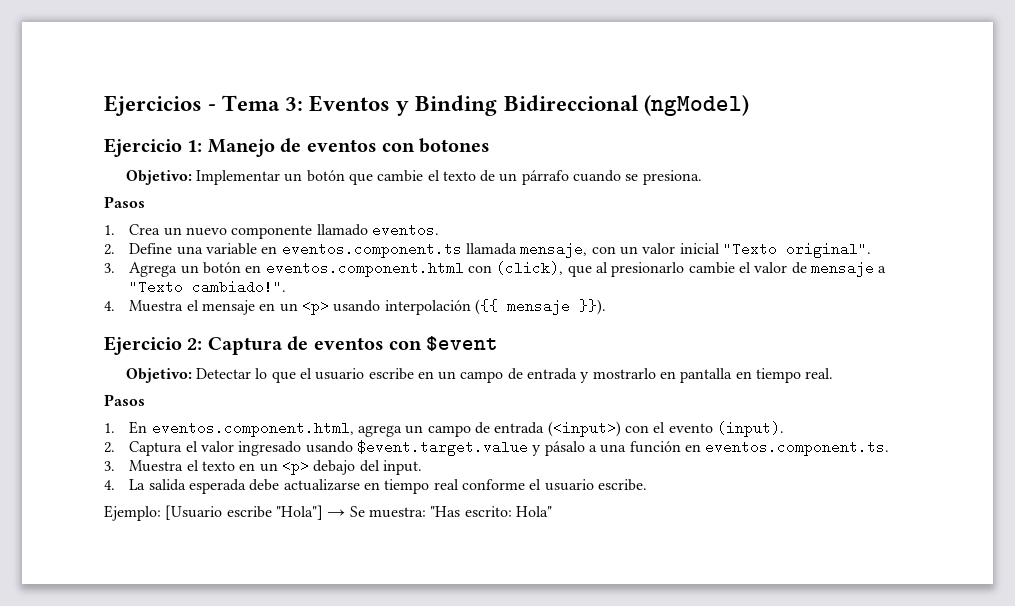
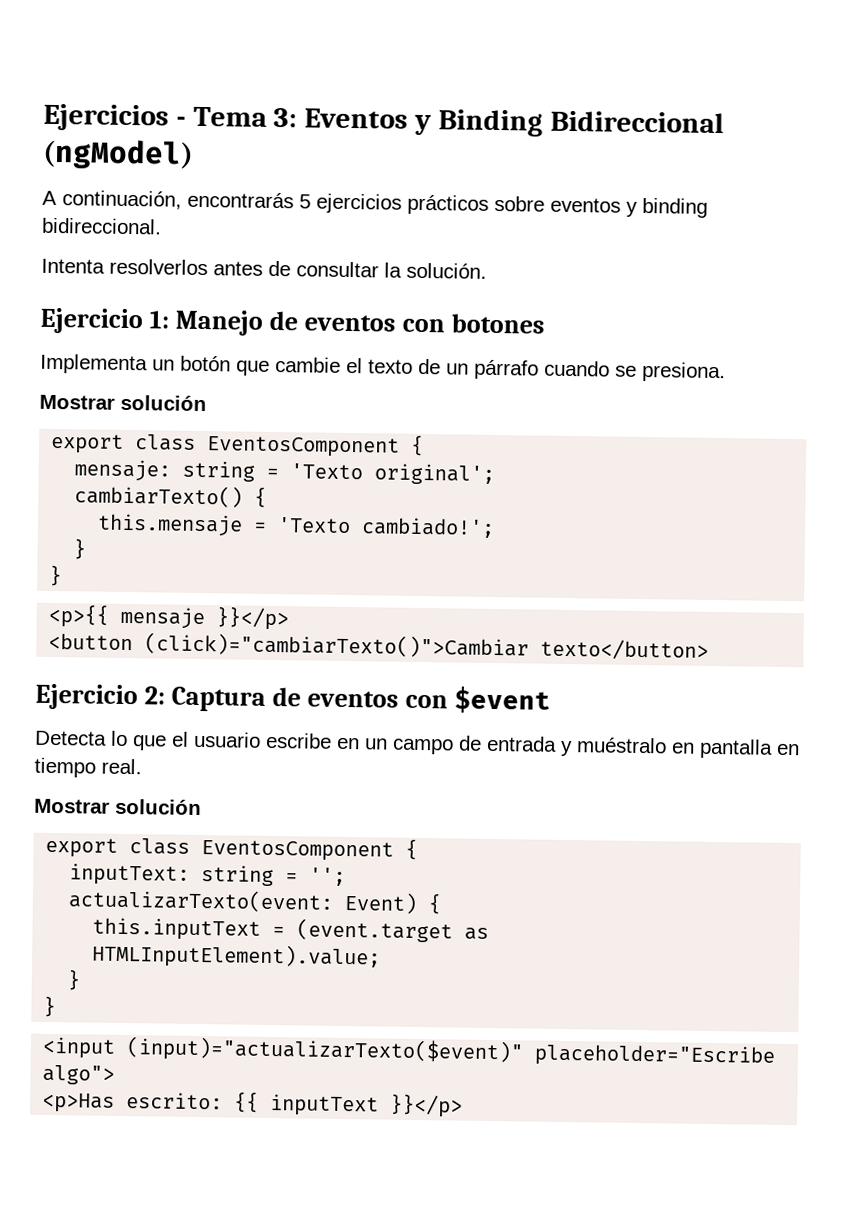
+ A continuación, encontrarás 5 ejercicios prácticos sobre eventos y binding bidireccional.
+ Intenta resolverlos antes de consultar la solución.
- Objetivo: Implementar un botón que cambie el texto de un párrafo cuando se presiona.
- Pasos
- 1. Crea un nuevo componente llamado eventos.
- 2. Define una variable en eventos.component.ts llamada mensaje, con un valor inicial "Texto original".
- 3. Agrega un botón en eventos.component.html con (click), que al presionarlo cambie el valor de mensaje a "Texto cambiado!".
- 4. Muestra el mensaje en un <p> usando interpolación ({{ mensaje }}).
+ Implementa un botón que cambie el texto de un párrafo cuando se presiona.
+ Mostrar solución
+ export class EventosComponent {
+ mensaje: string = 'Texto original';
+ cambiarTexto() {
+ this.mensaje = 'Texto cambiado!';
+ }
+ }
+ <p>{{ mensaje }}</p>
+ <button (click)="cambiarTexto()">Cambiar texto</button>
- Objetivo: Detectar lo que el usuario escribe en un campo de entrada y mostrarlo en pantalla en tiempo real.
- Pasos
- 1. En eventos.component.html, agrega un campo de entrada (<input>) con el evento (input).
- 2. Captura el valor ingresado usando $event.target.value y pásalo a una función en eventos.component.ts.
- 3. Muestra el texto en un <p> debajo del input.
- 4. La salida esperada debe actualizarse en tiempo real conforme el usuario escribe.
- Ejemplo: [Usuario escribe "Hola"] → Se muestra: "Has escrito: Hola"
+ Detecta lo que el usuario escribe en un campo de entrada y muéstralo en pantalla en tiempo real.
+ Mostrar solución
+ export class EventosComponent {
+ inputText: string = '';
+ actualizarTexto(event: Event) {
+ this.inputText = (event.target as HTMLInputElement).value;
+ }
+ }
+ <input (input)="actualizarTexto($event)" placeholder="Escribe algo">
+ <p>Has escrito: {{ inputText }}</p>

